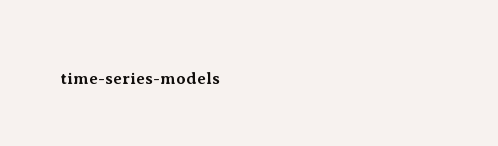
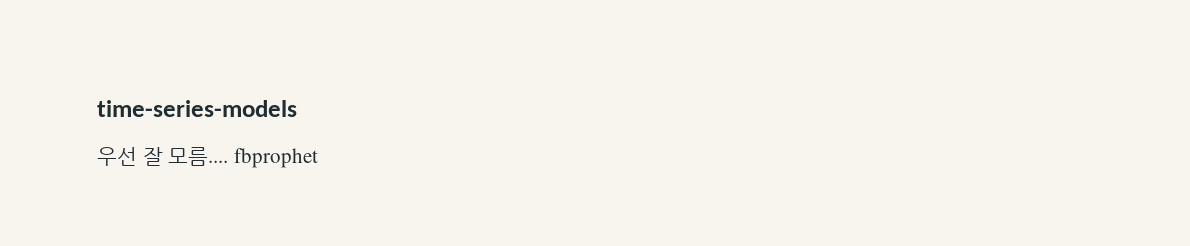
+ 우선 잘 모름.... fbprophet

